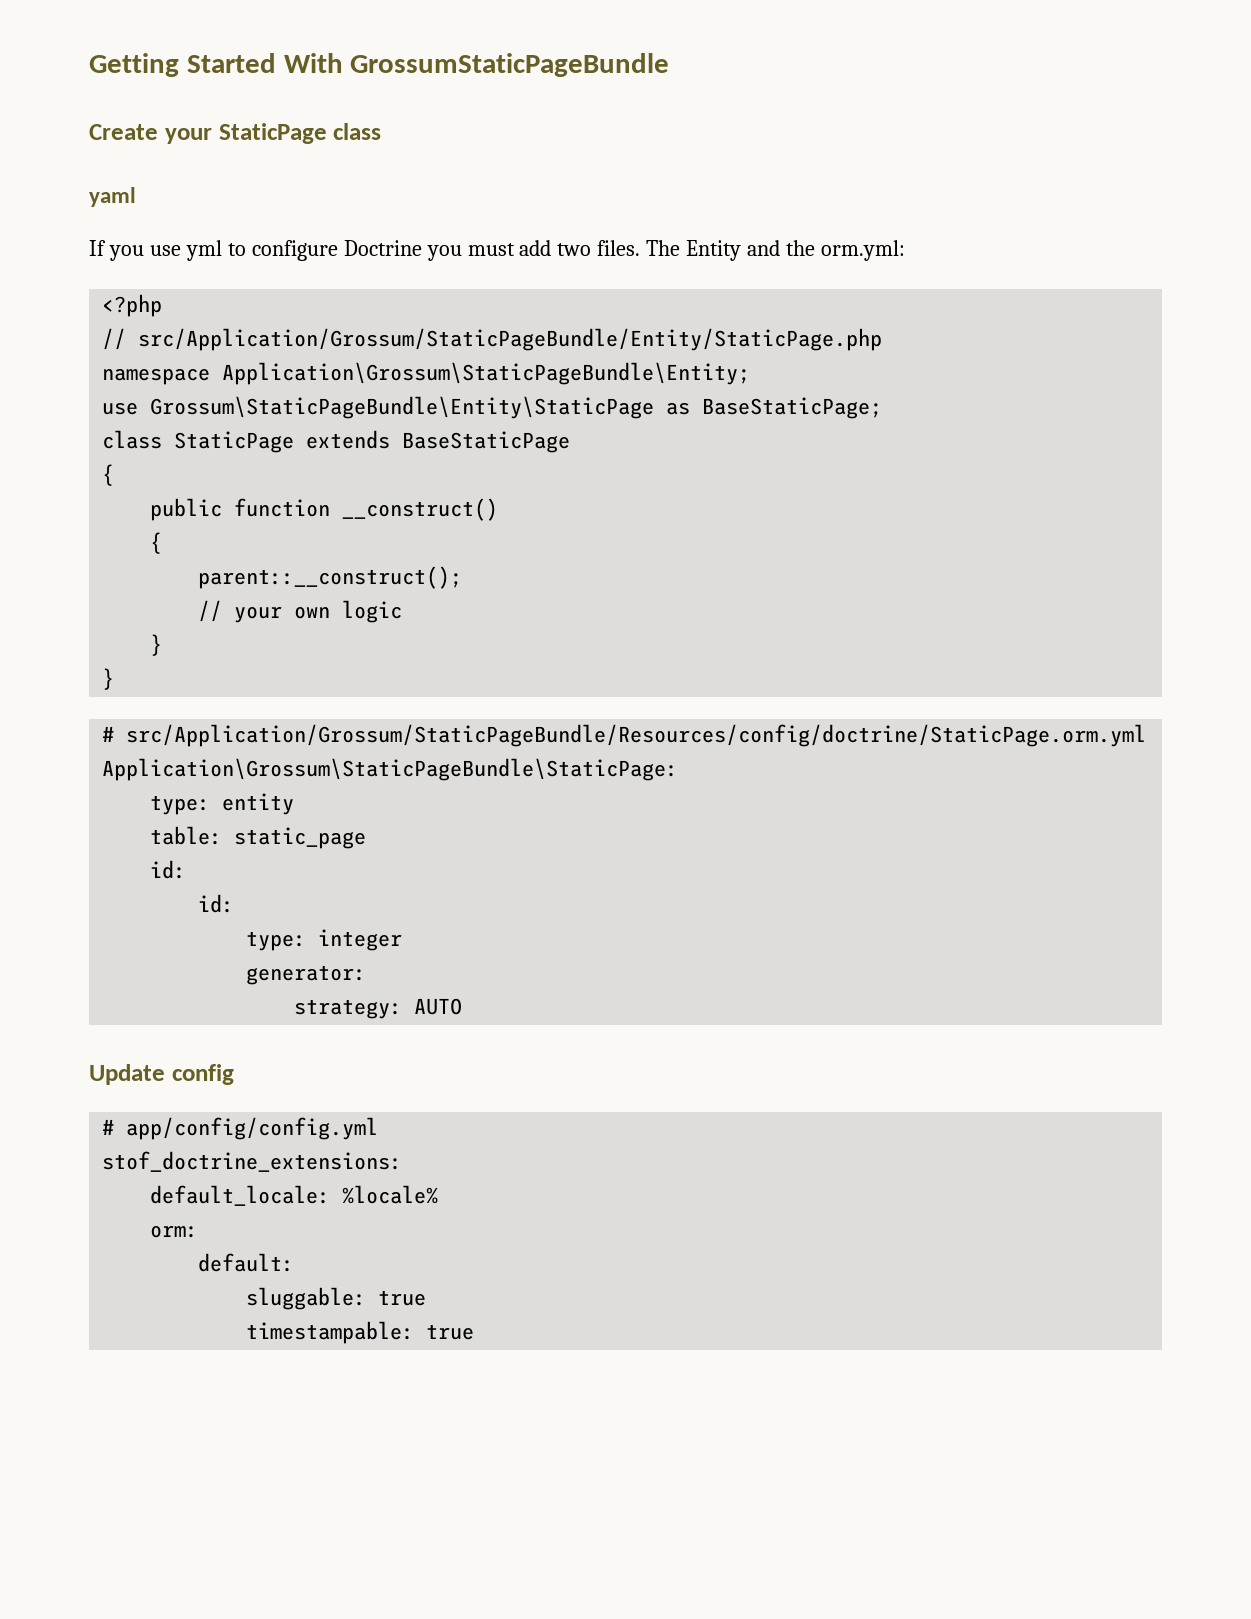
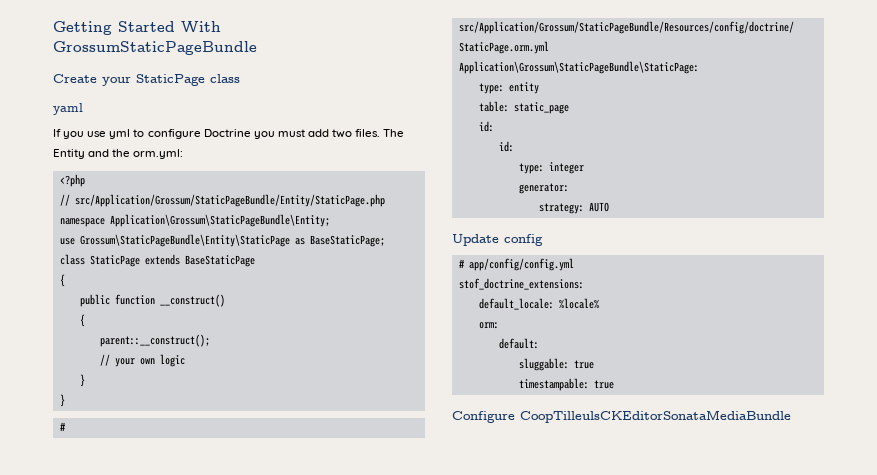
+ Configure CoopTilleulsCKEditorSonataMediaBundle

